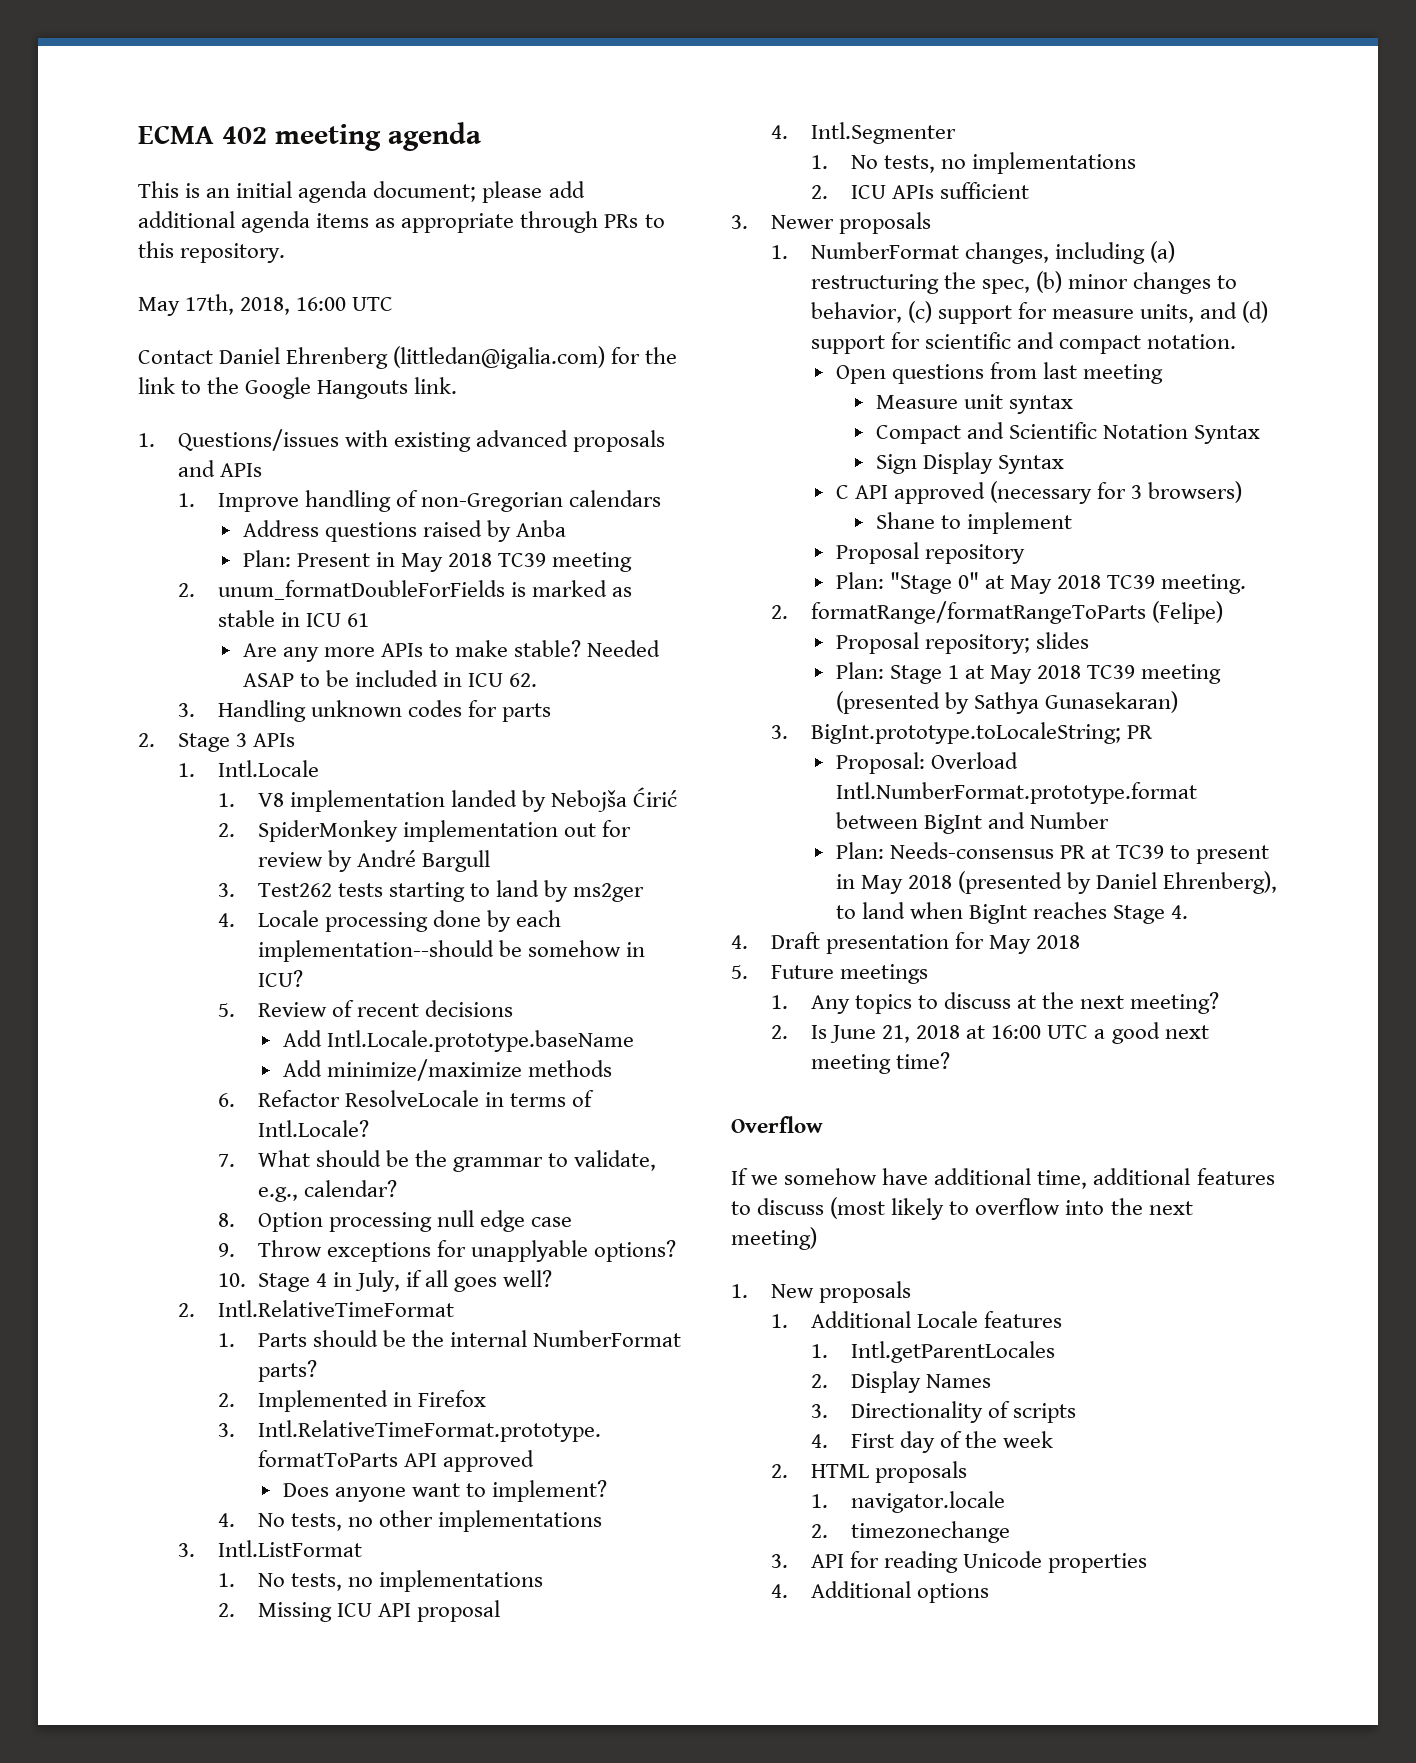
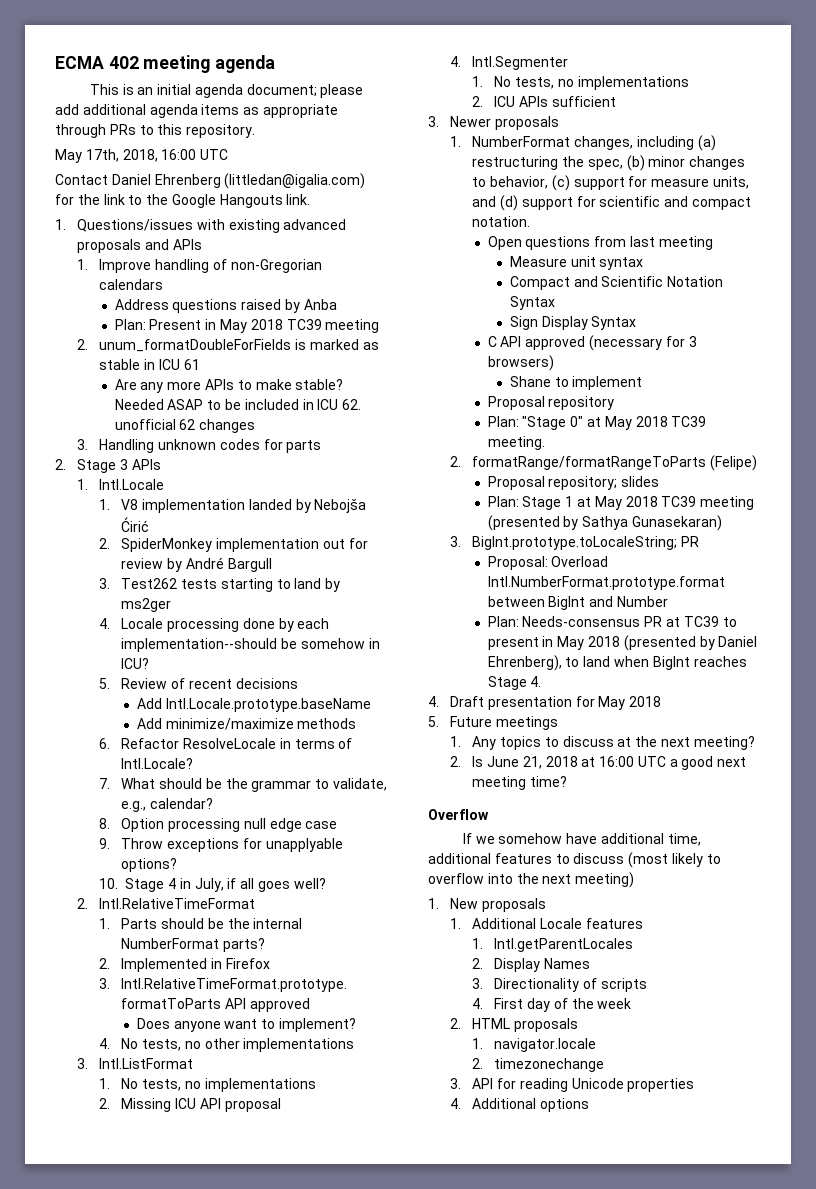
- Needed ASAP to be included in ICU 62.
+ Needed ASAP to be included in ICU 62. unofficial 62 changes

